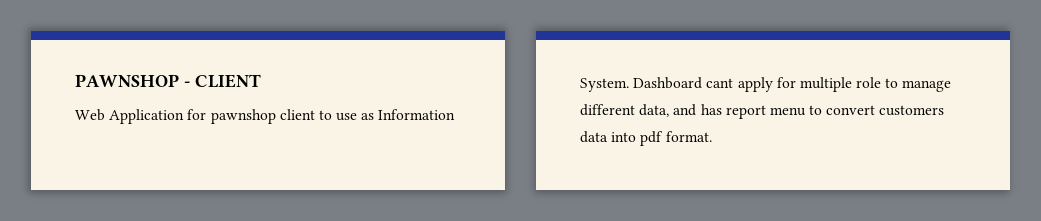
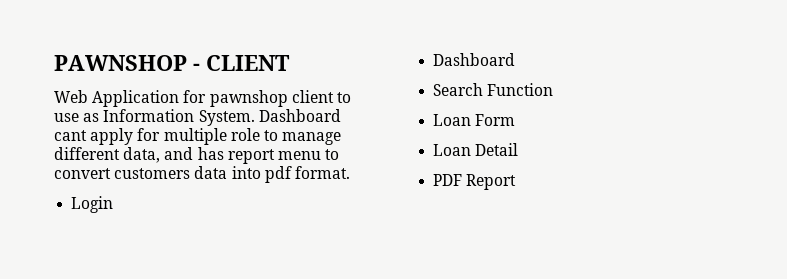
+ Login
+ Dashboard
+ Search Function
+ Loan Form
+ Loan Detail
+ PDF Report

